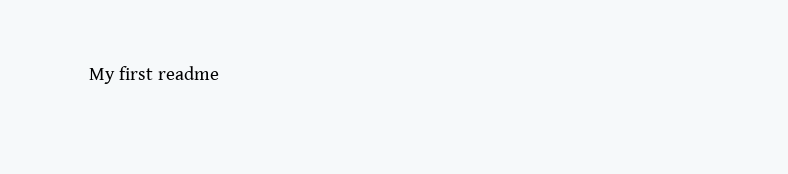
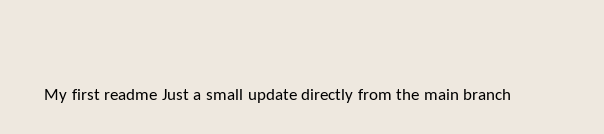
- My first readme
+ My first readme Just a small update directly from the main branch

